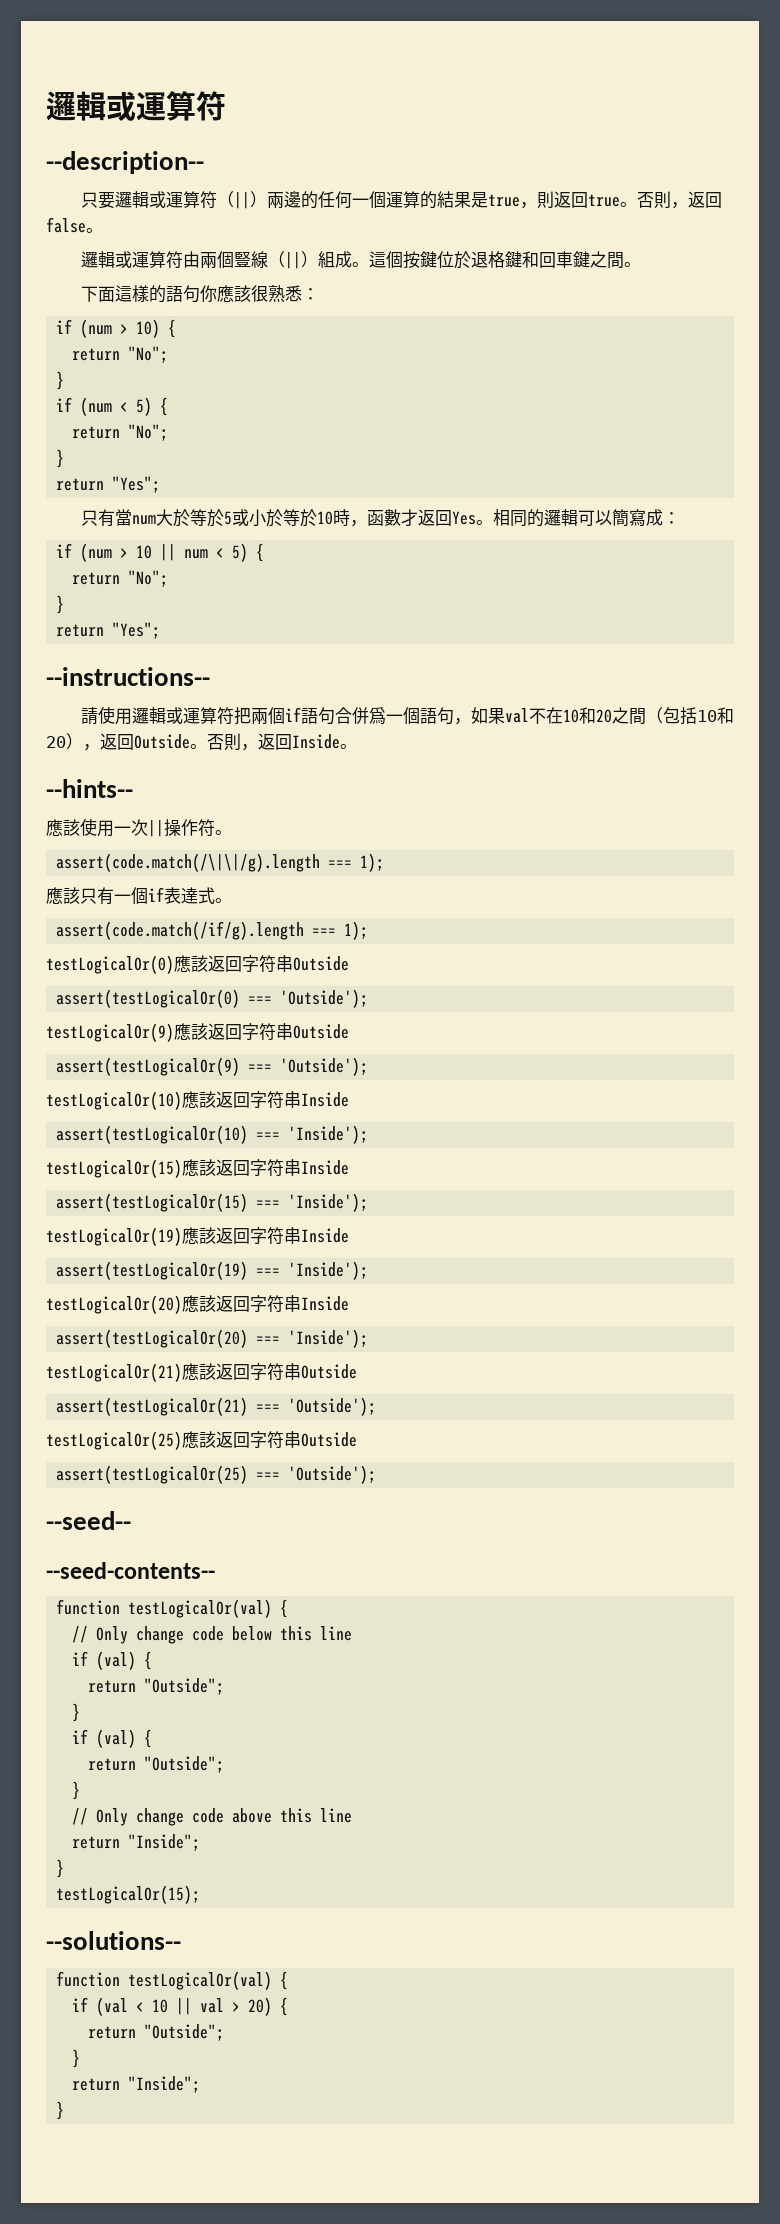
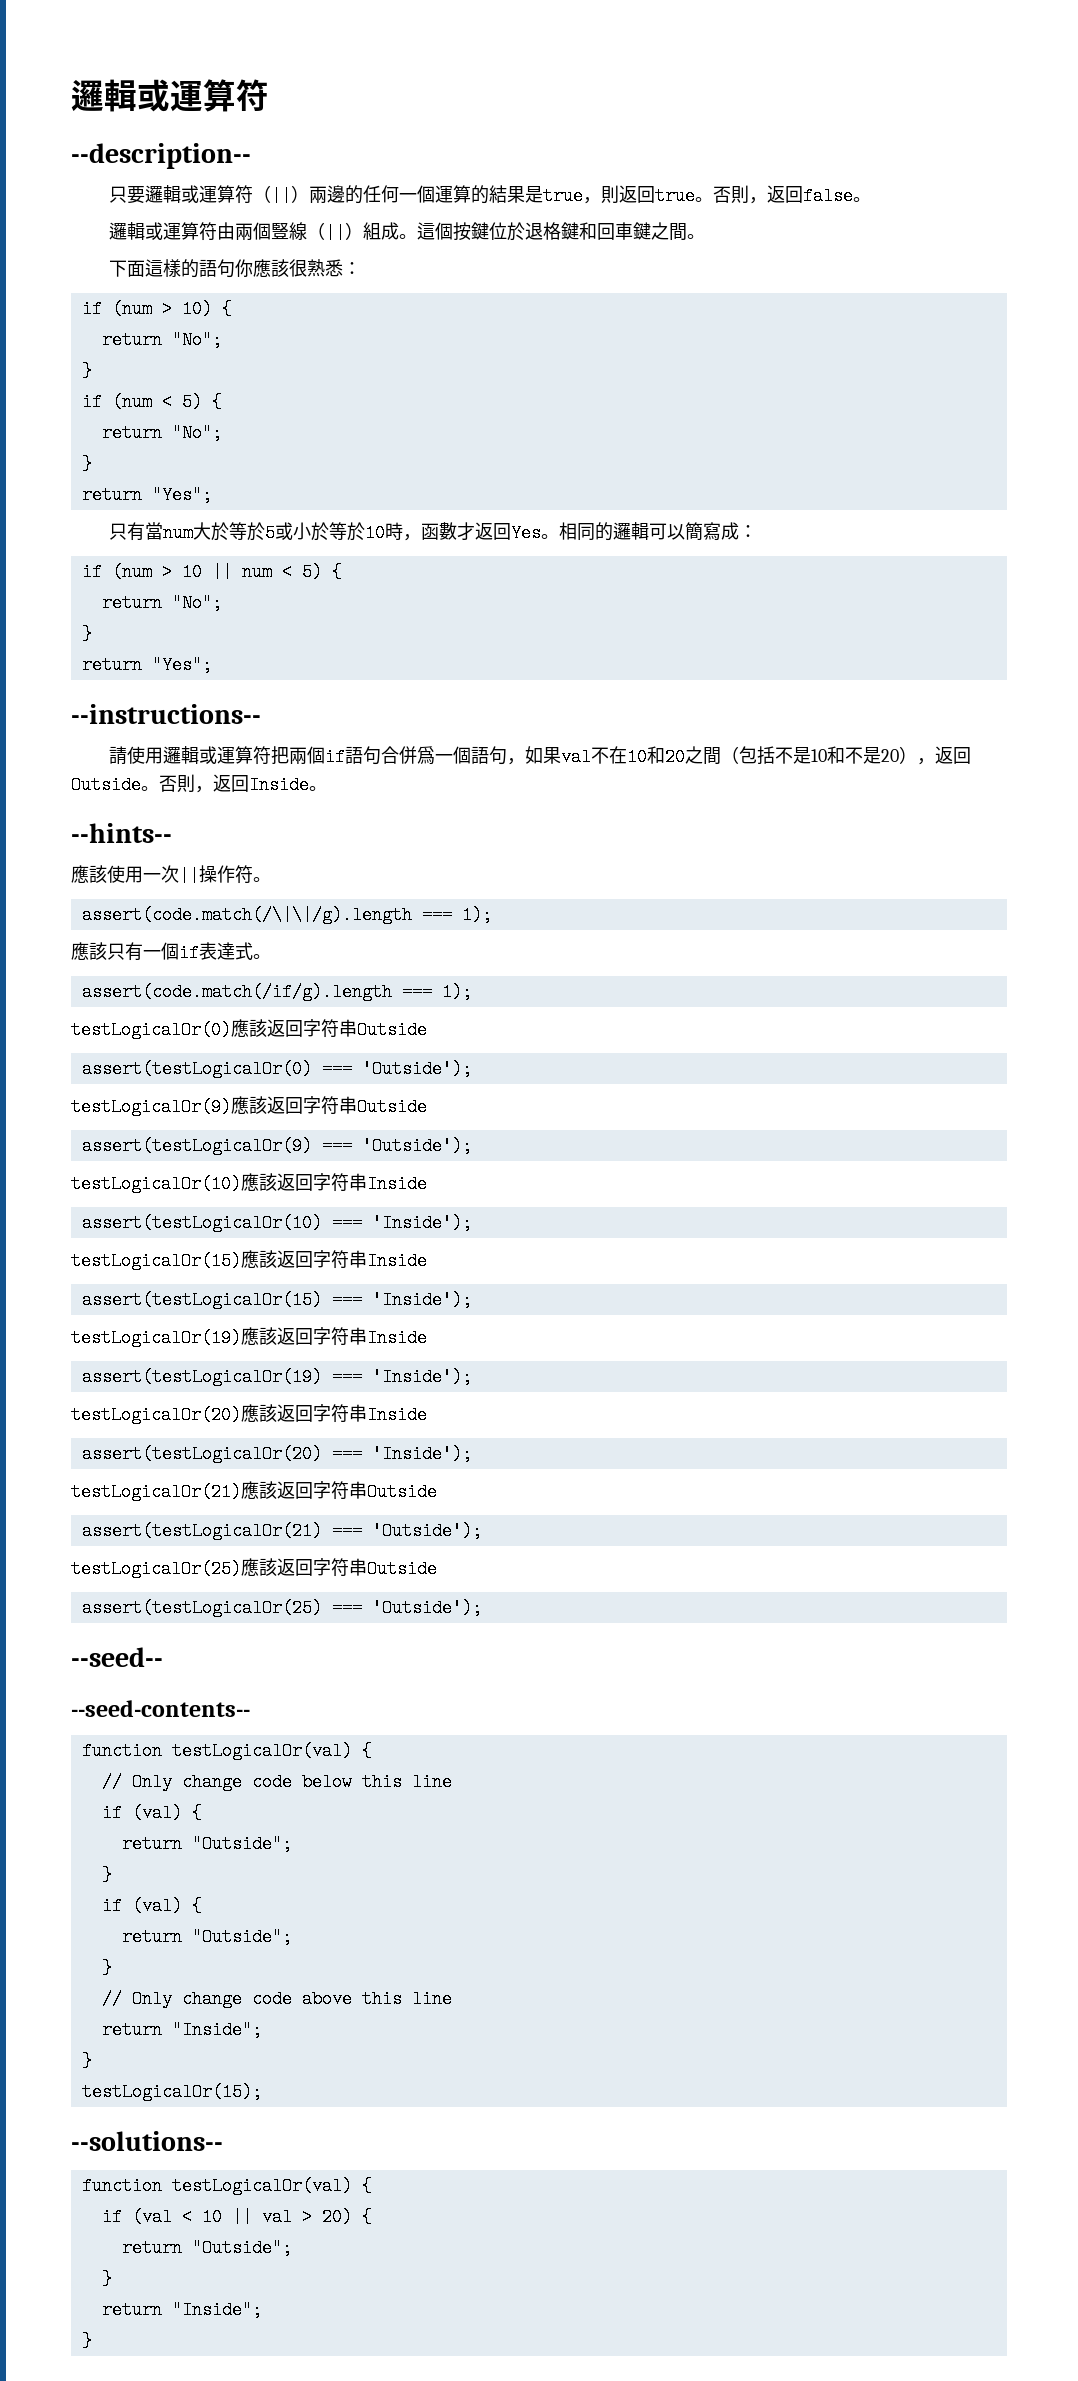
- 請使用邏輯或運算符把兩個if語句合併爲一個語句，如果val不在10和20之間（包括10和20），返回Outside。
+ 請使用邏輯或運算符把兩個if語句合併爲一個語句，如果val不在10和20之間（包括不是10和不是20），返回Outside。

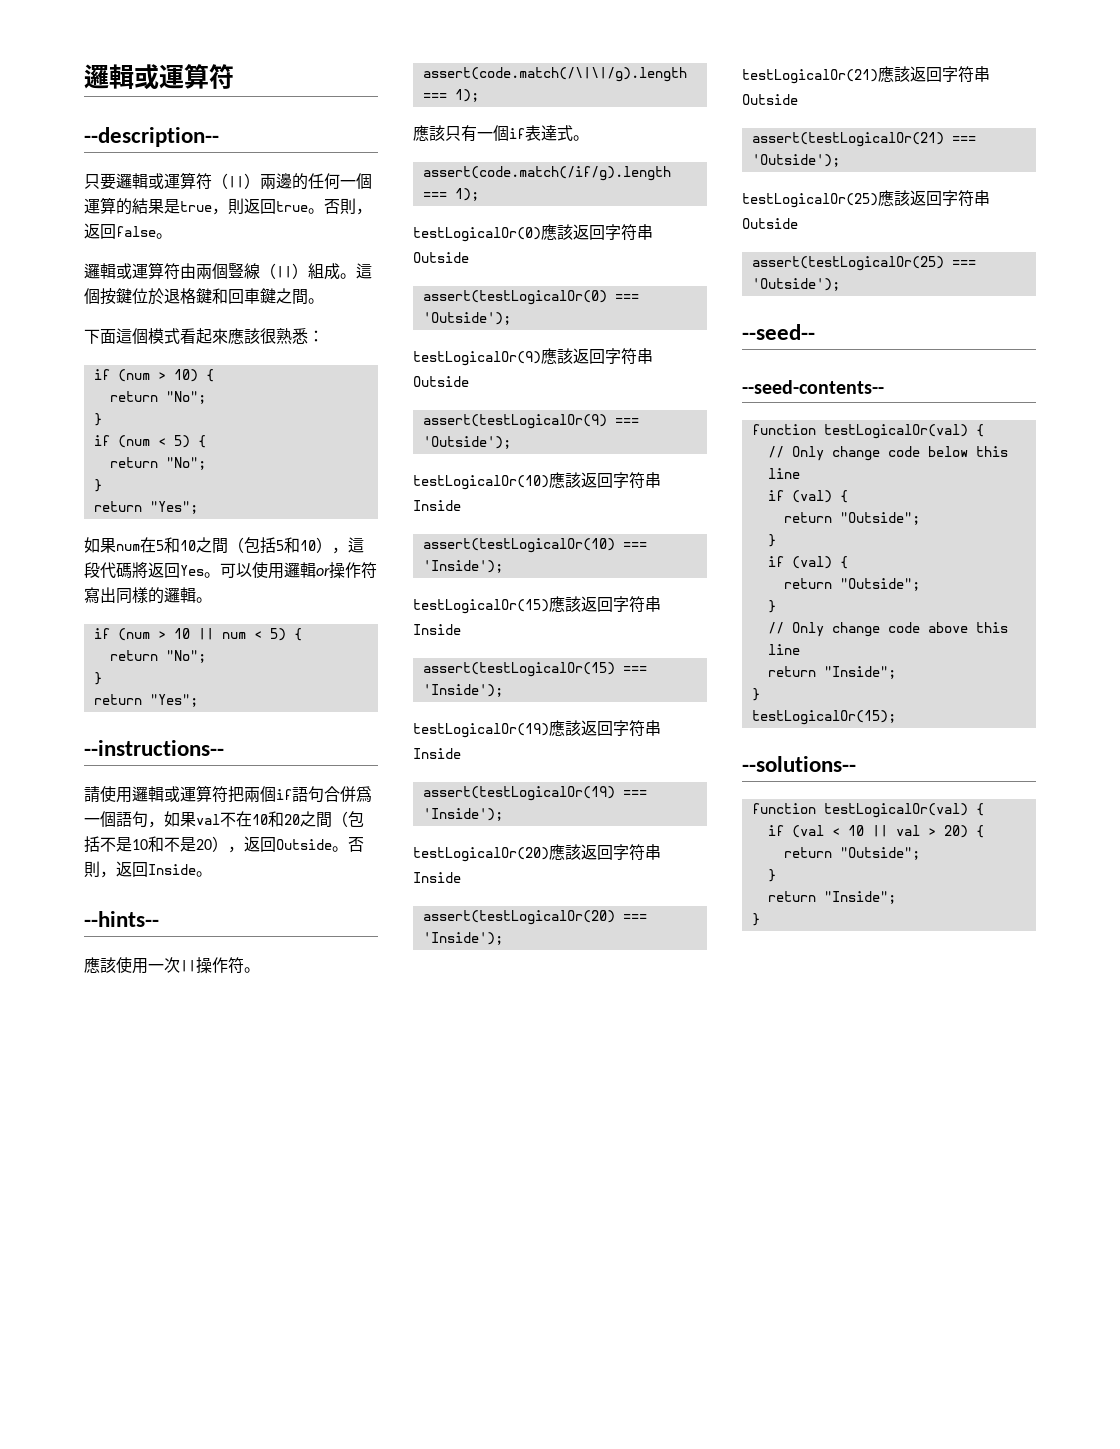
- 下面這樣的語句你應該很熟悉：
+ 下面這個模式看起來應該很熟悉：
- 只有當num大於等於5或小於等於10時，函數才返回Yes。相同的邏輯可以簡寫成：
+ 如果num在5和10之間（包括5和10），這段代碼將返回Yes。可以使用邏輯or操作符寫出同樣的邏輯。

